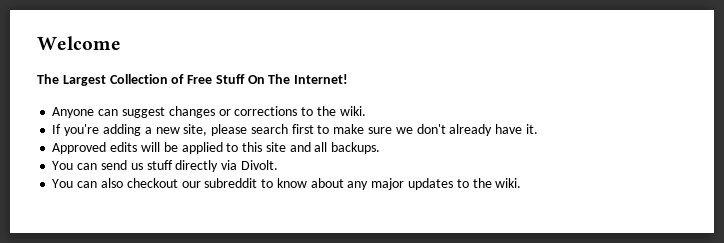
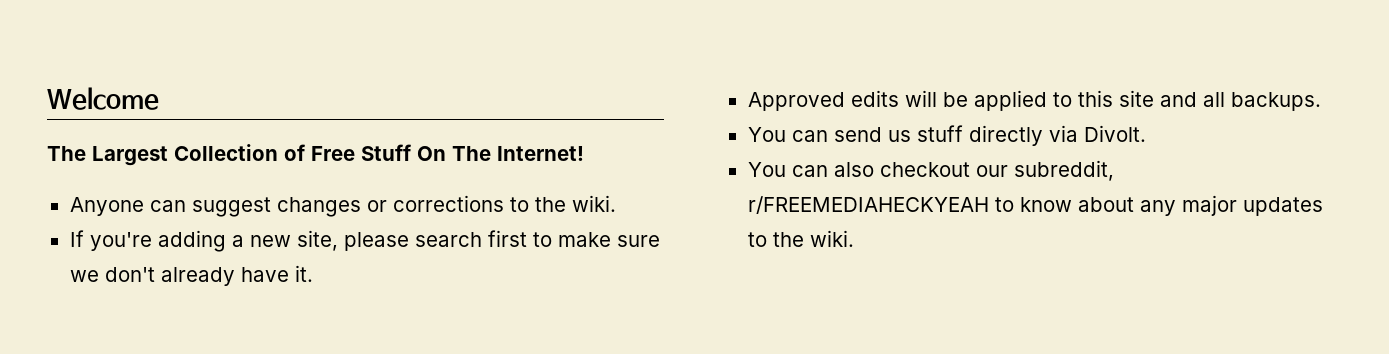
- You can also checkout our subreddit to know about any major updates to the wiki.
+ You can also checkout our subreddit, r/FREEMEDIAHECKYEAH to know about any major updates to the wiki.

